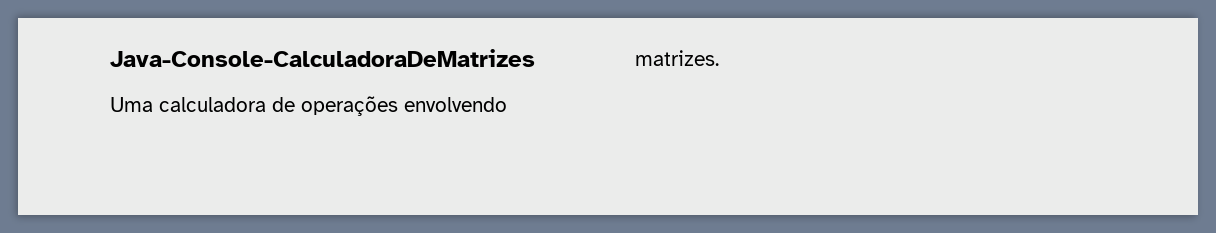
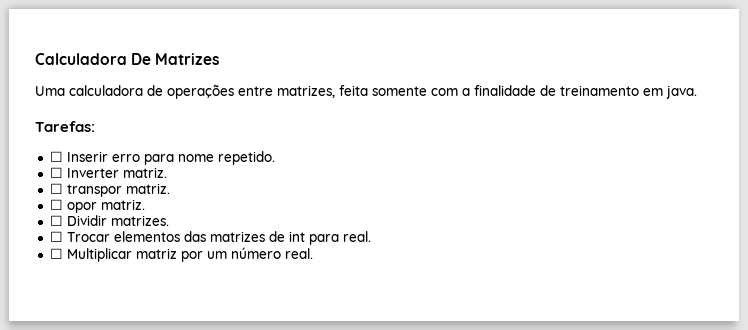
- Java-Console-CalculadoraDeMatrizes
+ Calculadora De Matrizes
- Uma calculadora de operações envolvendo matrizes.
+ Uma calculadora de operações entre matrizes, feita somente com a finalidade de treinamento em java.
+ Tarefas:
+ ☐ Inserir erro para nome repetido.
+ ☐ Inverter matriz.
+ ☐ transpor matriz.
+ ☐ opor matriz.
+ ☐ Dividir matrizes.
+ ☐ Trocar elementos das matrizes de int para real.
+ ☐ Multiplicar matriz por um número real.

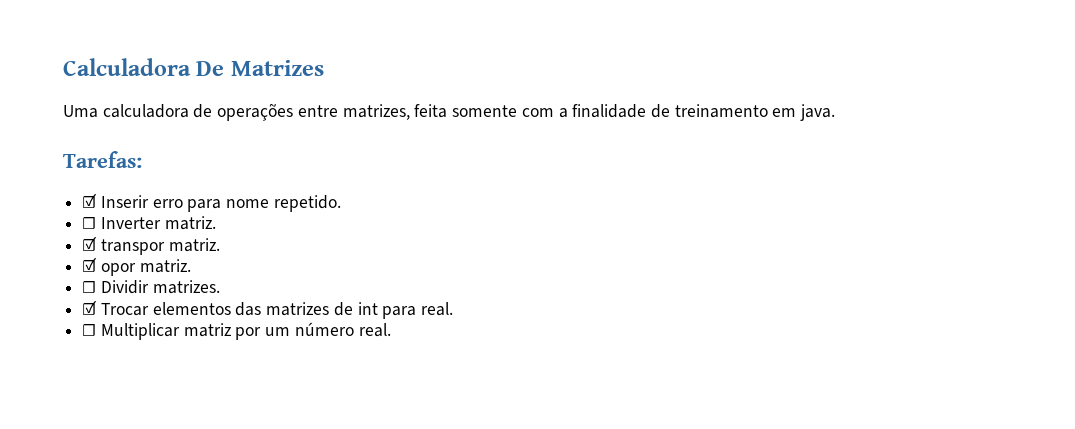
- ☐ Inserir erro para nome repetido.
+ ☑ Inserir erro para nome repetido.
- ☐ transpor matriz.
+ ☑ transpor matriz.
- ☐ opor matriz.
+ ☑ opor matriz.
- ☐ Trocar elementos das matrizes de int para real.
+ ☑ Trocar elementos das matrizes de int para real.

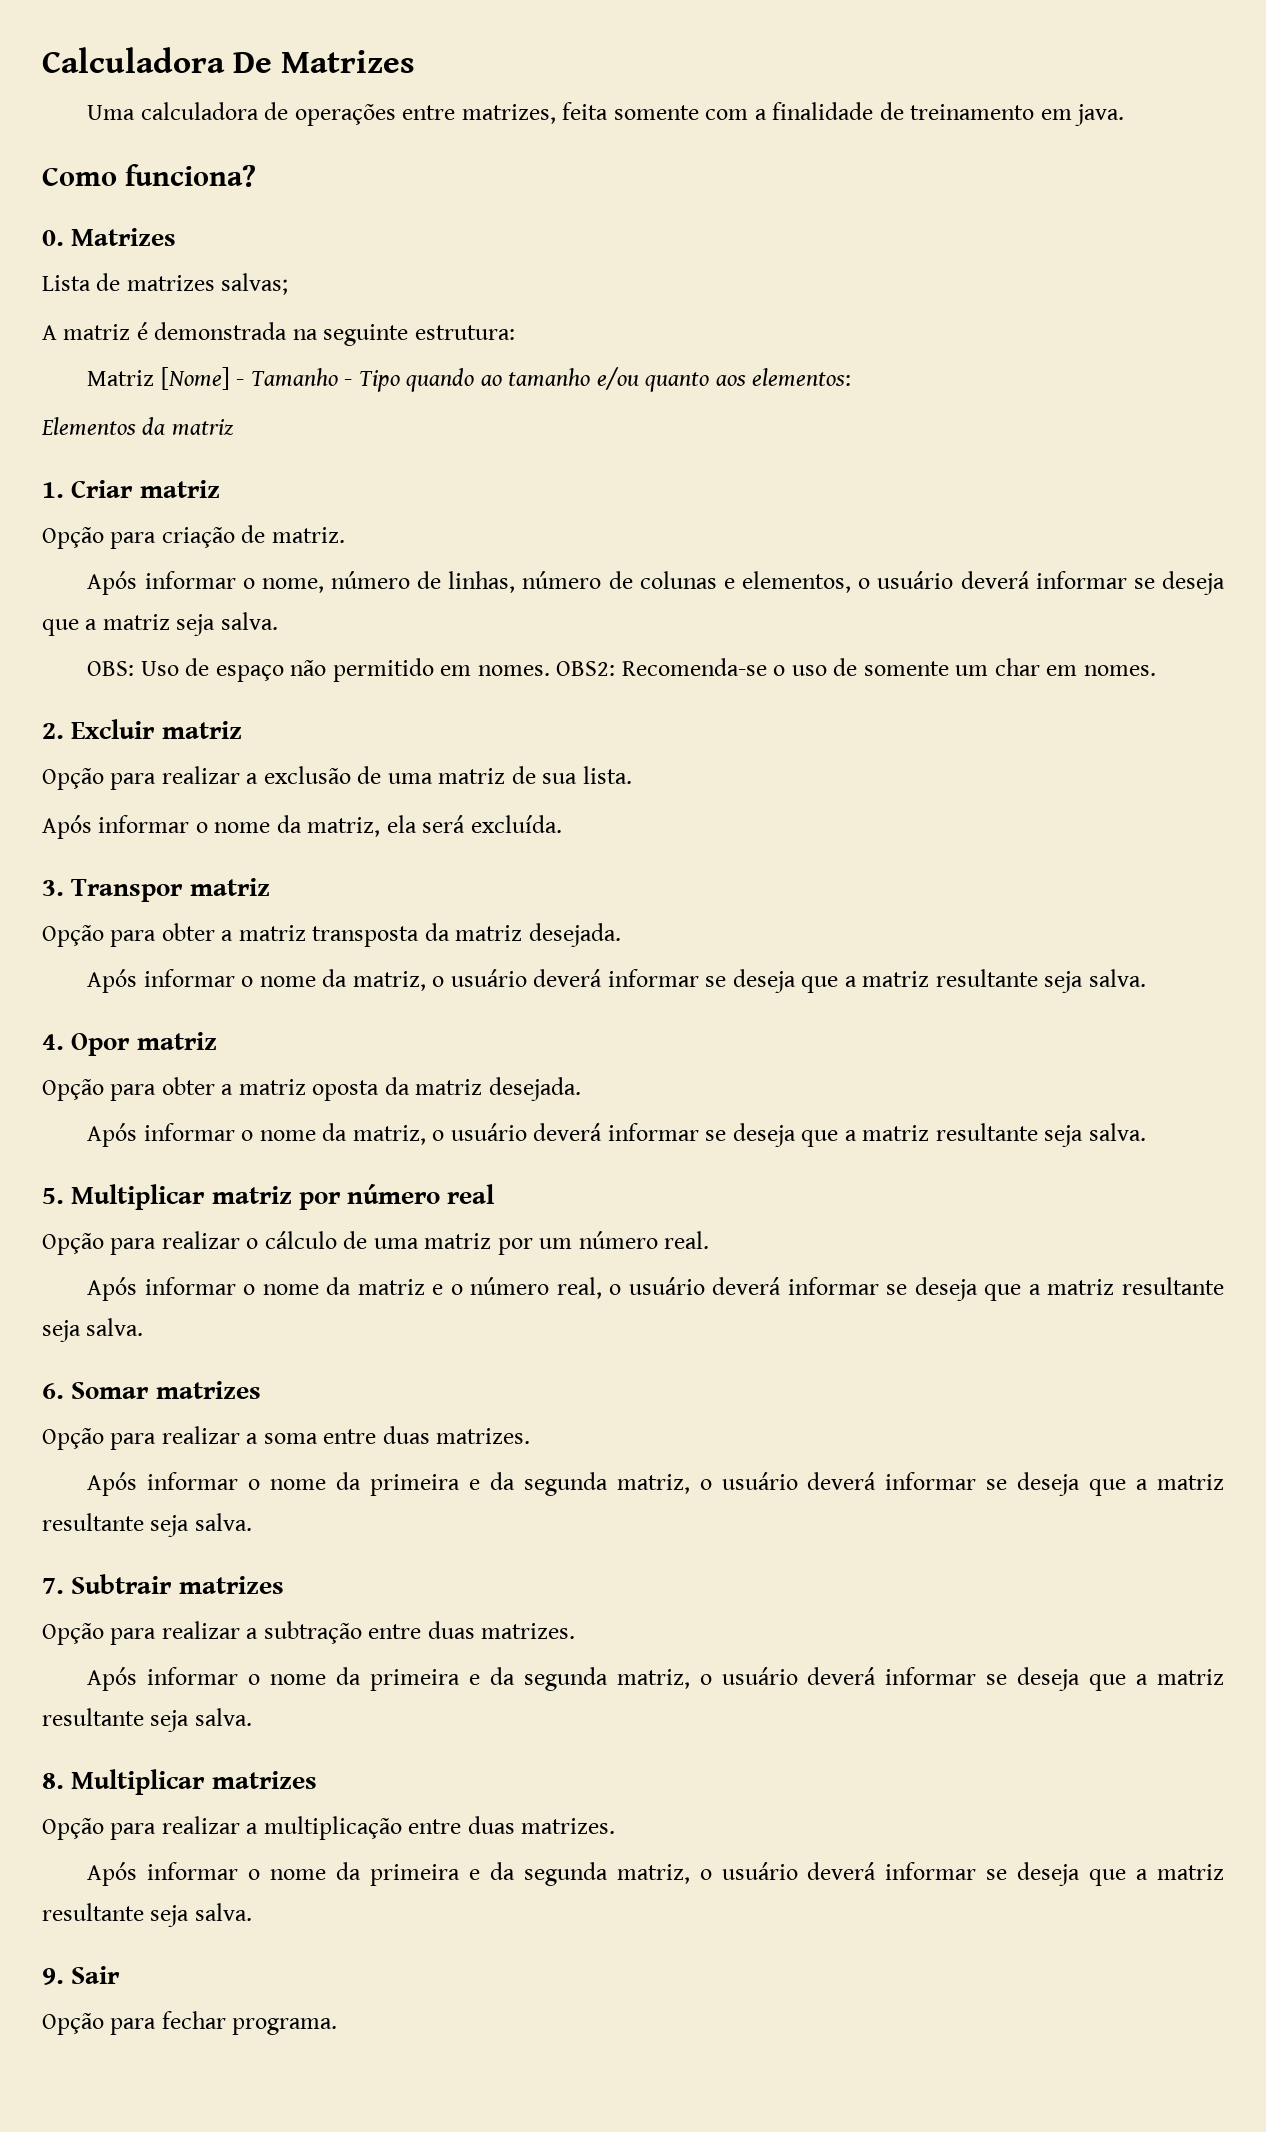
- Tarefas:
- ☑ Inserir erro para nome repetido.
- ☐ Inverter matriz.
- ☑ transpor matriz.
- ☑ opor matriz.
- ☐ Dividir matrizes.
- ☑ Trocar elementos das matrizes de int para real.
- ☐ Multiplicar matriz por um número real.
+ Como funciona?
+ 0. Matrizes
+ Lista de matrizes salvas;
+ A matriz é demonstrada na seguinte estrutura:
+ Matriz [Nome] - Tamanho - Tipo quando ao tamanho e/ou quanto aos elementos:
+ Elementos da matriz
+ 1. Criar matriz
+ Opção para criação de matriz.
+ Após informar o nome, número de linhas, número de colunas e elementos, o usuário deverá informar se deseja que a matriz seja salva.
+ OBS: Uso de espaço não permitido em nomes. OBS2: Recomenda-se o uso de somente um char em nomes.
+ 2. Excluir matriz
+ Opção para realizar a exclusão de uma matriz de sua lista.
+ Após informar o nome da matriz, ela será excluída.
+ 3. Transpor matriz
+ Opção para obter a matriz transposta da matriz desejada.
+ Após informar o nome da matriz, o usuário deverá informar se deseja que a matriz resultante seja salva.
+ 4. Opor matriz
+ Opção para obter a matriz oposta da matriz desejada.
+ Após informar o nome da matriz, o usuário deverá informar se deseja que a matriz resultante seja salva.
+ 5. Multiplicar matriz por número real
+ Opção para realizar o cálculo de uma matriz por um número real.
+ Após informar o nome da matriz e o número real, o usuário deverá informar se deseja que a matriz resultante seja salva.
+ 6. Somar matrizes
+ Opção para realizar a soma entre duas matrizes.
+ Após informar o nome da primeira e da segunda matriz, o usuário deverá informar se deseja que a matriz resultante seja salva.
+ 7. Subtrair matrizes
+ Opção para realizar a subtração entre duas matrizes.
+ Após informar o nome da primeira e da segunda matriz, o usuário deverá informar se deseja que a matriz resultante seja salva.
+ 8. Multiplicar matrizes
+ Opção para realizar a multiplicação entre duas matrizes.
+ Após informar o nome da primeira e da segunda matriz, o usuário deverá informar se deseja que a matriz resultante seja salva.
+ 9. Sair
+ Opção para fechar programa.

